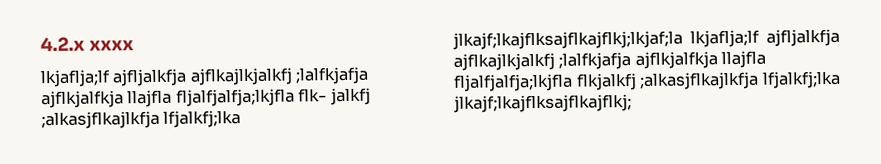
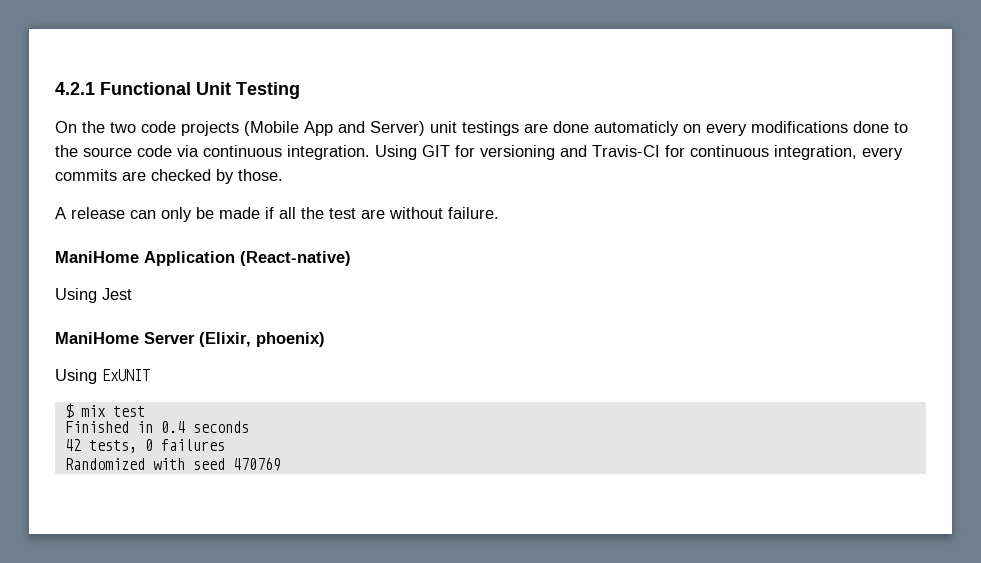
- 4.2.x xxxx
- lkjaflja;lf ajfljalkfja ajflkajlkjalkfj ;lalfkjafja ajflkjalfkja llajfla fljalfjalfja;lkjfla flk- jalkfj ;alkasjflkajlkfja lfjalkfj;lka jlkajf;lkajflksajflkajflkj;lkjaf;la lkjaflja;lf ajfljalkfja ajflkajlkjalkfj ;lalfkjafja ajflkjalfkja llajfla fljalfjalfja;lkjfla flkjalkfj ;alkasjflkajlkfja lfjalkfj;lka jlkajf;lkajflksajflkajflkj;
+ 4.2.1 Functional Unit Testing
+ On the two code projects (Mobile App and Server) unit testings are done automaticly on every modifications done to the source code via continuous integration. Using GIT for versioning and Travis-CI for continuous integration, every commits are checked by those.
+ A release can only be made if all the test are without failure.
+ ManiHome Application (React-native)
+ Using Jest
+ ManiHome Server (Elixir, phoenix)
+ Using ExUNIT
+ $ mix test
+ Finished in 0.4 seconds
+ 42 tests, 0 failures
+ Randomized with seed 470769

